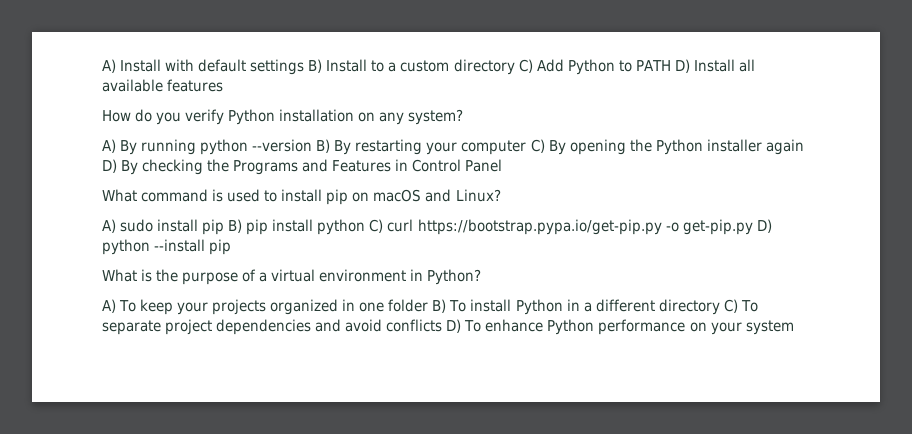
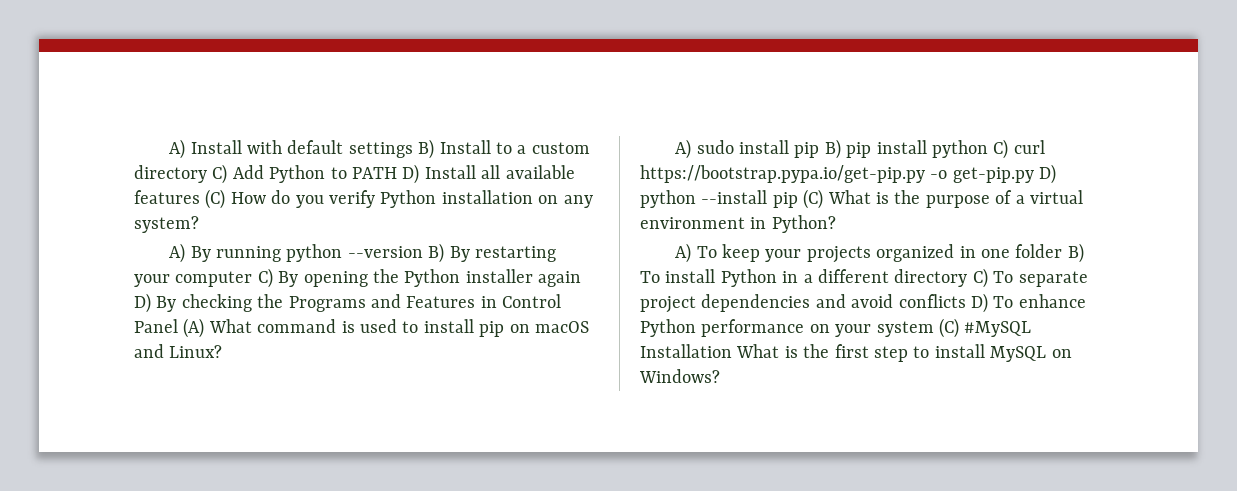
- A) Install with default settings B) Install to a custom directory C) Add Python to PATH D) Install all available features
- How do you verify Python installation on any system?
+ A) Install with default settings B) Install to a custom directory C) Add Python to PATH D) Install all available features (C) How do you verify Python installation on any system?
- A) By running python --version B) By restarting your computer C) By opening the Python installer again D) By checking the Programs and Features in Control Panel
- What command is used to install pip on macOS and Linux?
+ A) By running python --version B) By restarting your computer C) By opening the Python installer again D) By checking the Programs and Features in Control Panel (A) What command is used to install pip on macOS and Linux?
- A) sudo install pip B) pip install python C) curl https://bootstrap.pypa.io/get-pip.py -o get-pip.py D) python --install pip
- What is the purpose of a virtual environment in Python?
+ A) sudo install pip B) pip install python C) curl https://bootstrap.pypa.io/get-pip.py -o get-pip.py D) python --install pip (C) What is the purpose of a virtual environment in Python?
- A) To keep your projects organized in one folder B) To install Python in a different directory C) To separate project dependencies and avoid conflicts D) To enhance Python performance on your system
+ A) To keep your projects organized in one folder B) To install Python in a different directory C) To separate project dependencies and avoid conflicts D) To enhance Python performance on your system (C) #MySQL Installation What is the first step to install MySQL on Windows?

